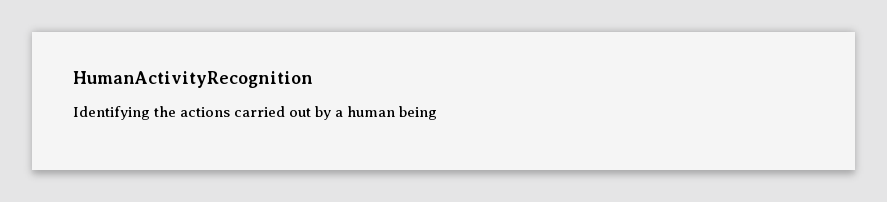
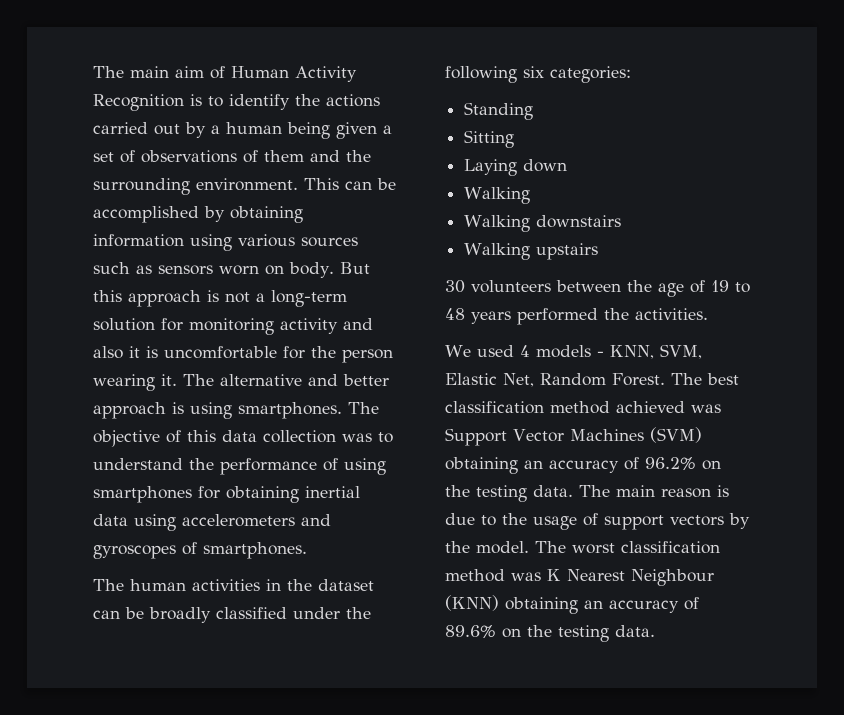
- HumanActivityRecognition
- Identifying the actions carried out by a human being
+ The main aim of Human Activity Recognition is to identify the actions carried out by a human being given a set of observations of them and the surrounding environment. This can be accomplished by obtaining information using various sources such as sensors worn on body. But this approach is not a long-term solution for monitoring activity and also it is uncomfortable for the person wearing it. The alternative and better approach is using smartphones. The objective of this data collection was to understand the performance of using smartphones for obtaining inertial data using accelerometers and gyroscopes of smartphones.
+ The human activities in the dataset can be broadly classified under the following six categories:
+ Standing
+ Sitting
+ Laying down
+ Walking
+ Walking downstairs
+ Walking upstairs
+ 30 volunteers between the age of 19 to 48 years performed the activities.
+ We used 4 models - KNN, SVM, Elastic Net, Random Forest. The best classification method achieved was Support Vector Machines (SVM) obtaining an accuracy of 96.2% on the testing data. The main reason is due to the usage of support vectors by the model. The worst classification method was K Nearest Neighbour (KNN) obtaining an accuracy of 89.6% on the testing data.

